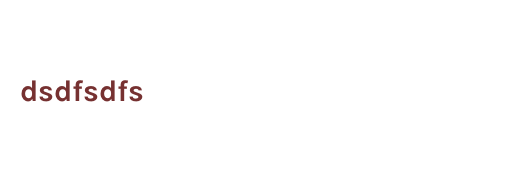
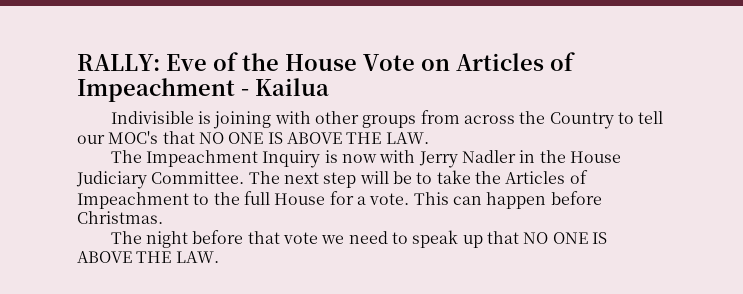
- dsdfsdfs
+ RALLY: Eve of the House Vote on Articles of Impeachment - Kailua
+ Indivisible is joining with other groups from across the Country to tell our MOC's that NO ONE IS ABOVE THE LAW.
+ The Impeachment Inquiry is now with Jerry Nadler in the House Judiciary Committee. The next step will be to take the Articles of Impeachment to the full House for a vote. This can happen before Christmas.
+ The night before that vote we need to speak up that NO ONE IS ABOVE THE LAW.

